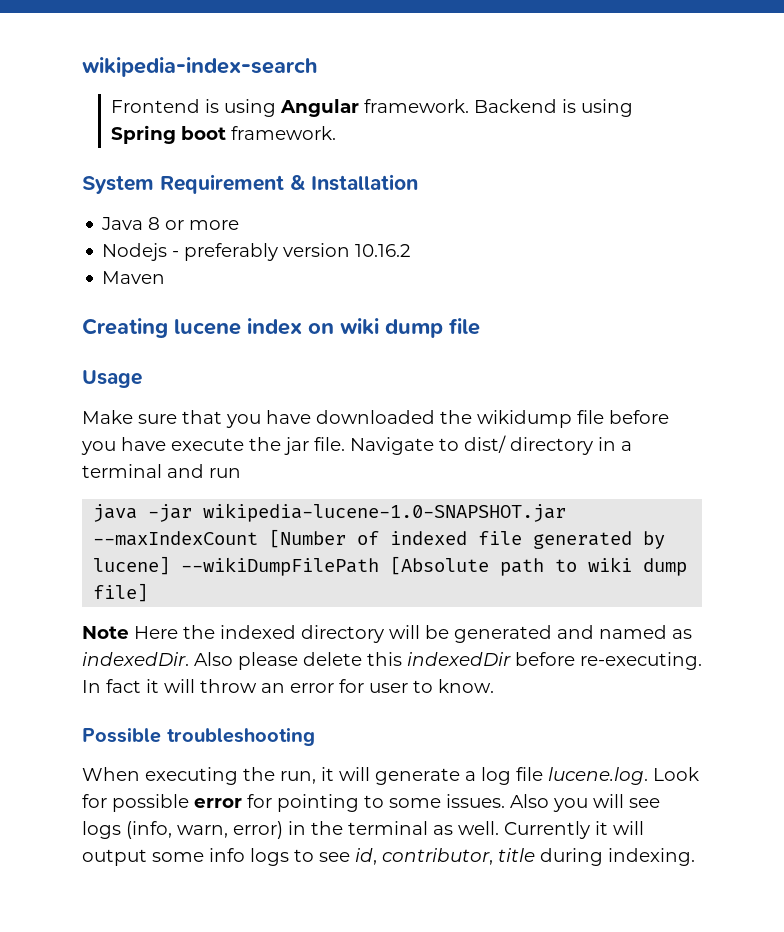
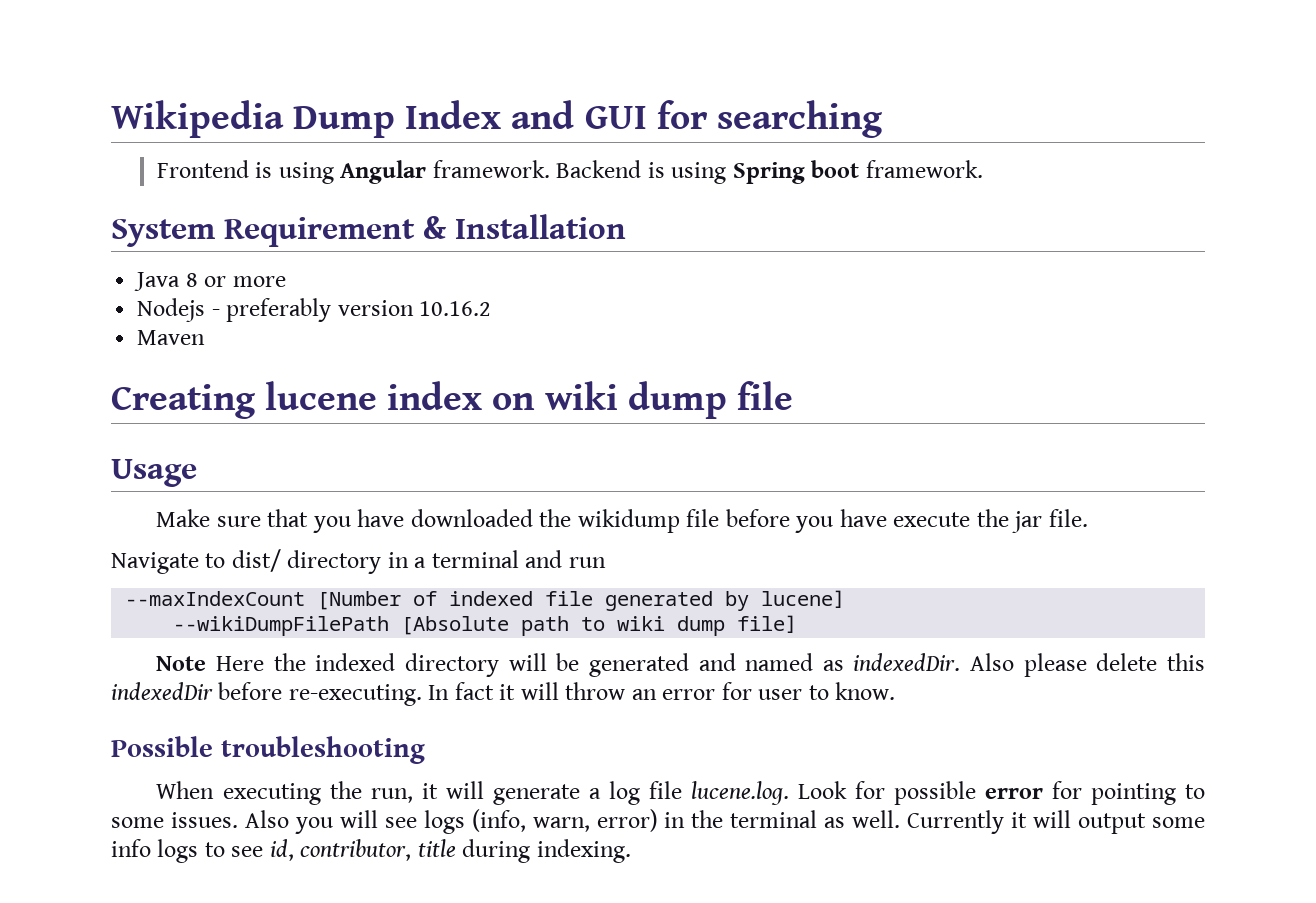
- wikipedia-index-search
+ Wikipedia Dump Index and GUI for searching
- Make sure that you have downloaded the wikidump file before you have execute the jar file. Navigate to dist/ directory in a terminal and run
+ Make sure that you have downloaded the wikidump file before you have execute the jar file.
+ Navigate to dist/ directory in a terminal and run
- java -jar wikipedia-lucene-1.0-SNAPSHOT.jar --maxIndexCount [Number of indexed file generated by lucene] --wikiDumpFilePath [Absolute path to wiki dump file]
+ --maxIndexCount [Number of indexed file generated by lucene]
+ --wikiDumpFilePath [Absolute path to wiki dump file]

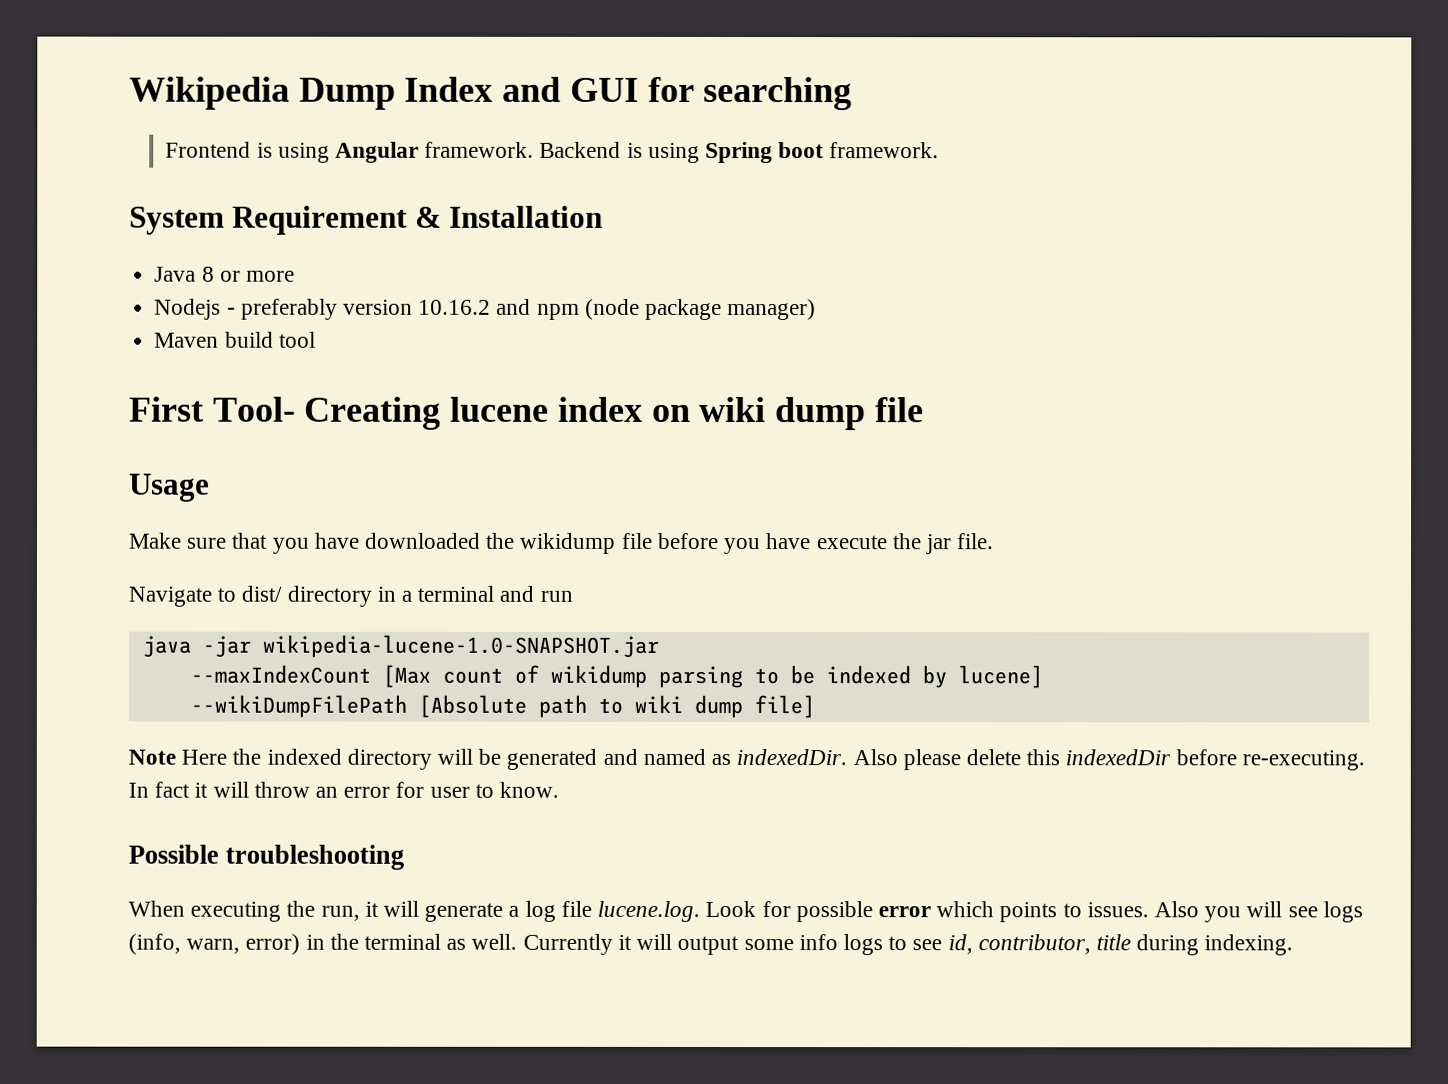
- Nodejs - preferably version 10.16.2
- Maven
- Creating lucene index on wiki dump file
+ Nodejs - preferably version 10.16.2 and npm (node package manager)
+ Maven build tool
+ First Tool- Creating lucene index on wiki dump file
- --maxIndexCount [Number of indexed file generated by lucene]
+ java -jar wikipedia-lucene-1.0-SNAPSHOT.jar
+ --maxIndexCount [Max count of wikidump parsing to be indexed by lucene]
- When executing the run, it will generate a log file lucene.log. Look for possible error for pointing to some issues.
+ When executing the run, it will generate a log file lucene.log. Look for possible error which points to issues.

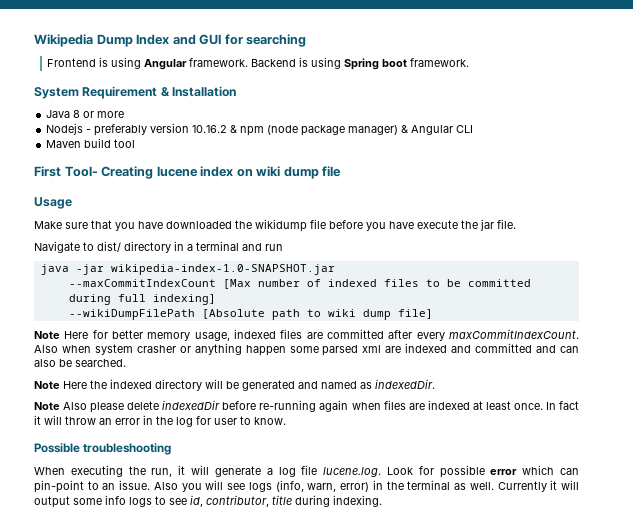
- Nodejs - preferably version 10.16.2 and npm (node package manager)
+ Nodejs - preferably version 10.16.2 & npm (node package manager) & Angular CLI
- java -jar wikipedia-lucene-1.0-SNAPSHOT.jar
- --maxIndexCount [Max count of wikidump parsing to be indexed by lucene]
+ java -jar wikipedia-index-1.0-SNAPSHOT.jar
+ --maxCommitIndexCount [Max number of indexed files to be committed during full indexing]
+ Note Here for better memory usage, indexed files are committed after every maxCommitIndexCount. Also when system crasher or anything happen some parsed xml are indexed and committed and can also be searched.
- Note Here the indexed directory will be generated and named as indexedDir. Also please delete this indexedDir before re-executing.
+ Note Here the indexed directory will be generated and named as indexedDir.
+ Note Also please delete indexedDir before re-running again when files are indexed at least once.
- In fact it will throw an error for user to know.
+ In fact it will throw an error in the log for user to know.
- When executing the run, it will generate a log file lucene.log. Look for possible error which points to issues.
+ When executing the run, it will generate a log file lucene.log. Look for possible error which can pin-point to an issue.

